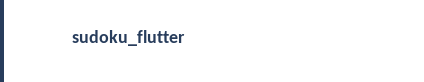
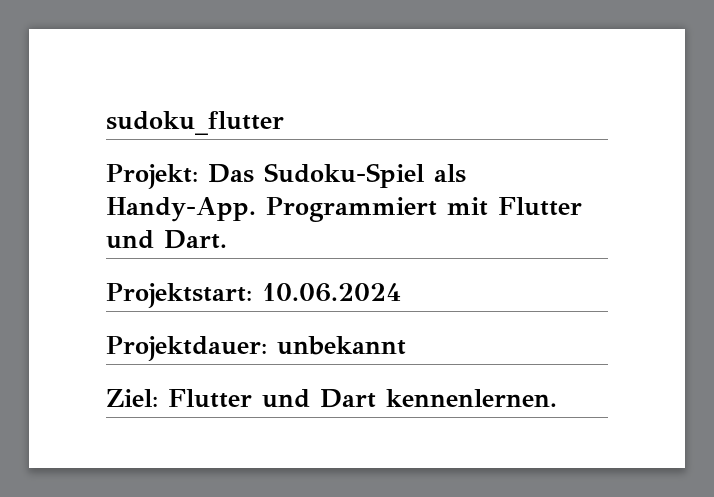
+ Projekt: Das Sudoku-Spiel als Handy-App. Programmiert mit Flutter und Dart.
+ Projektstart: 10.06.2024
+ Projektdauer: unbekannt
+ Ziel: Flutter und Dart kennenlernen.

